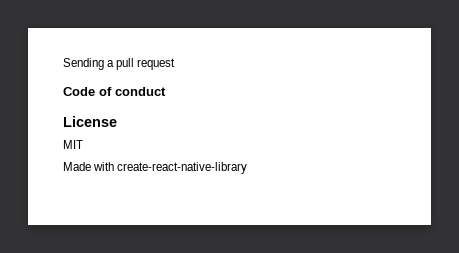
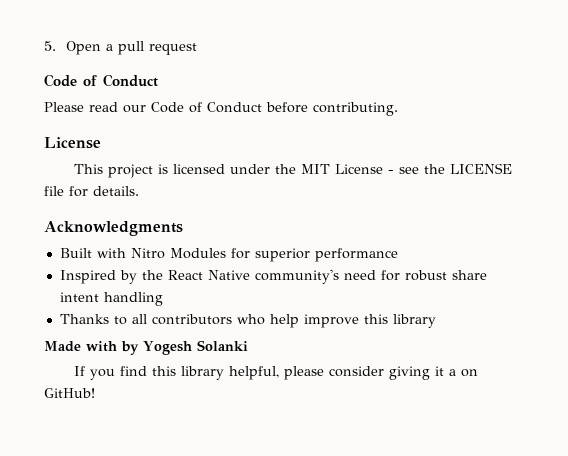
- Sending a pull request
- Code of conduct
+ 5. Open a pull request
+ Code of Conduct
+ Please read our Code of Conduct before contributing.
  License
- MIT
- Made with create-react-native-library
+ This project is licensed under the MIT License - see the LICENSE file for details.
+ Acknowledgments
+ Built with Nitro Modules for superior performance
+ Inspired by the React Native community's need for robust share intent handling
+ Thanks to all contributors who help improve this library
+ Made with by Yogesh Solanki
+ If you find this library helpful, please consider giving it a on GitHub!

